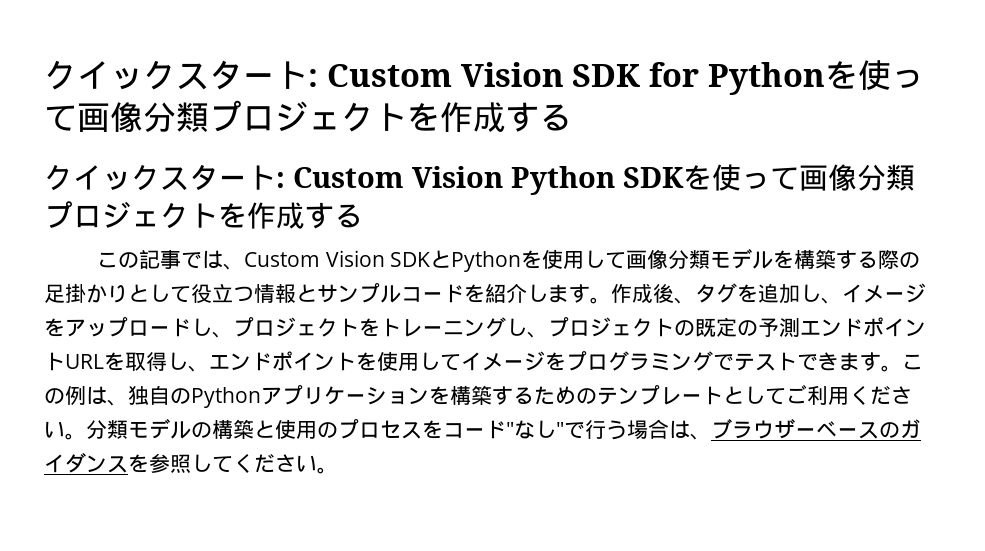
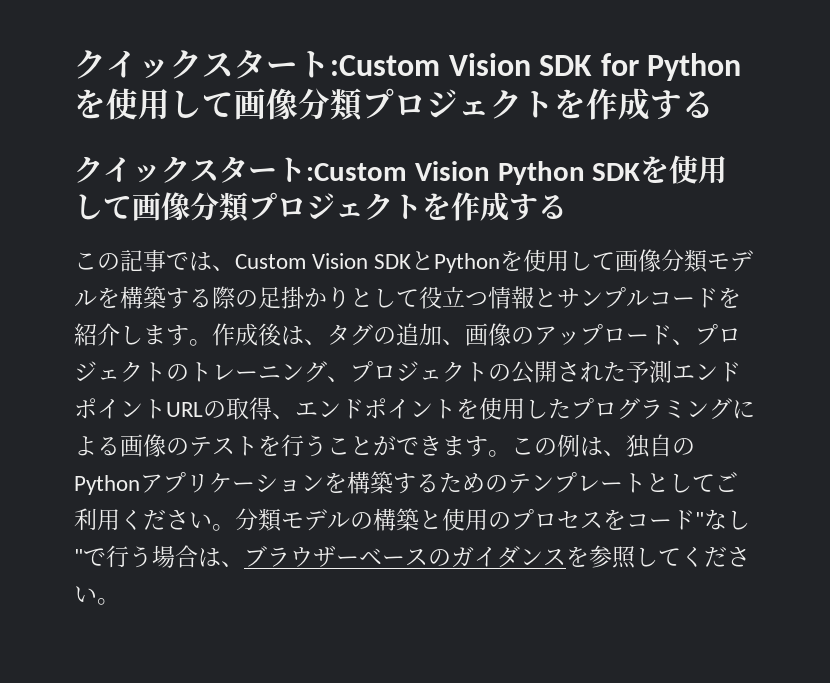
- クイックスタート: Custom Vision SDK for Pythonを使って画像分類プロジェクトを作成する
+ クイックスタート:Custom Vision SDK for Pythonを使用して画像分類プロジェクトを作成する
- クイックスタート: Custom Vision Python SDKを使って画像分類プロジェクトを作成する
+ クイックスタート:Custom Vision Python SDKを使用して画像分類プロジェクトを作成する
- 作成後、タグを追加し、イメージをアップロードし、プロジェクトをトレーニングし、プロジェクトの既定の予測エンドポイントURLを取得し、エンドポイントを使用してイメージをプログラミングでテストできます。
+ 作成後は、タグの追加、画像のアップロード、プロジェクトのトレーニング、プロジェクトの公開された予測エンドポイントURLの取得、エンドポイントを使用したプログラミングによる画像のテストを行うことができます。

